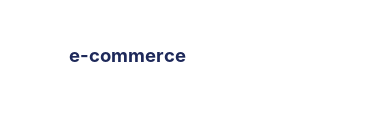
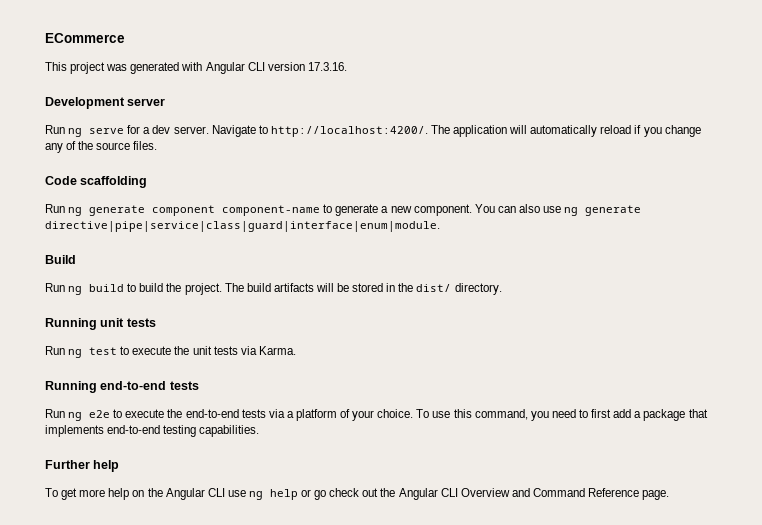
- e-commerce
+ ECommerce
+ This project was generated with Angular CLI version 17.3.16.
+ Development server
+ Run ng serve for a dev server. Navigate to http://localhost:4200/. The application will automatically reload if you change any of the source files.
+ Code scaffolding
+ Run ng generate component component-name to generate a new component. You can also use ng generate directive|pipe|service|class|guard|interface|enum|module.
+ Build
+ Run ng build to build the project. The build artifacts will be stored in the dist/ directory.
+ Running unit tests
+ Run ng test to execute the unit tests via Karma.
+ Running end-to-end tests
+ Run ng e2e to execute the end-to-end tests via a platform of your choice. To use this command, you need to first add a package that implements end-to-end testing capabilities.
+ Further help
+ To get more help on the Angular CLI use ng help or go check out the Angular CLI Overview and Command Reference page.

